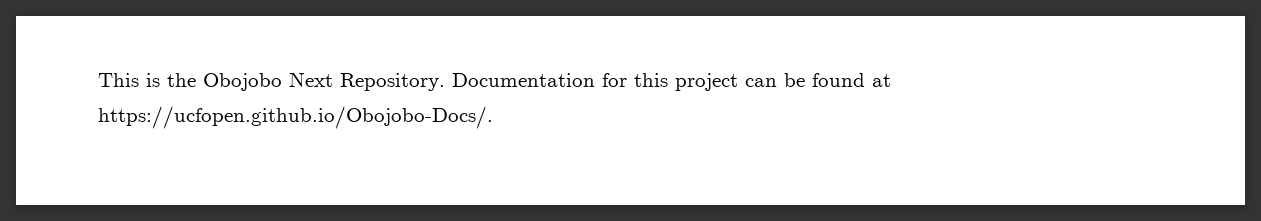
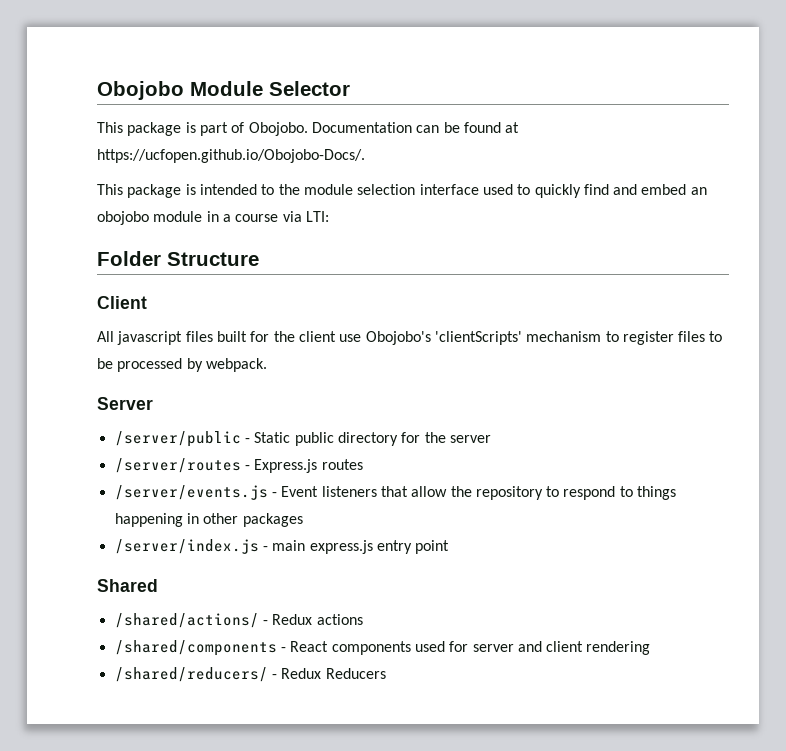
- This is the Obojobo Next Repository. Documentation for this project can be found at https://ucfopen.github.io/Obojobo-Docs/.
+ Obojobo Module Selector
+ This package is part of Obojobo. Documentation can be found at https://ucfopen.github.io/Obojobo-Docs/.
+ This package is intended to the module selection interface used to quickly find and embed an obojobo module in a course via LTI:
+ Folder Structure
+ Client
+ All javascript files built for the client use Obojobo's 'clientScripts' mechanism to register files to be processed by webpack.
+ Server
+ /server/public - Static public directory for the server
+ /server/routes - Express.js routes
+ /server/events.js - Event listeners that allow the repository to respond to things happening in other packages
+ /server/index.js - main express.js entry point
+ Shared
+ /shared/actions/ - Redux actions
+ /shared/components - React components used for server and client rendering
+ /shared/reducers/ - Redux Reducers

